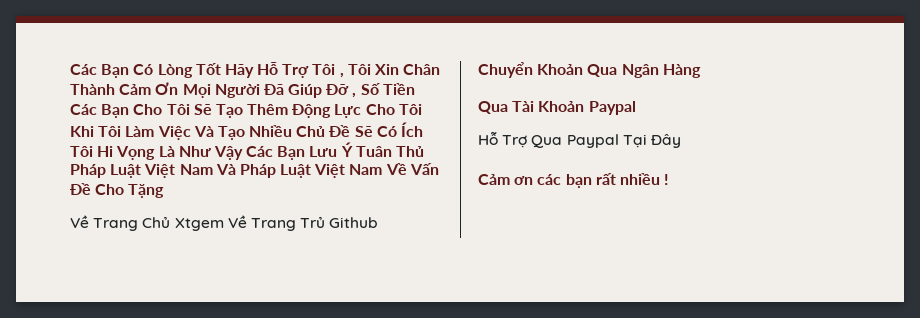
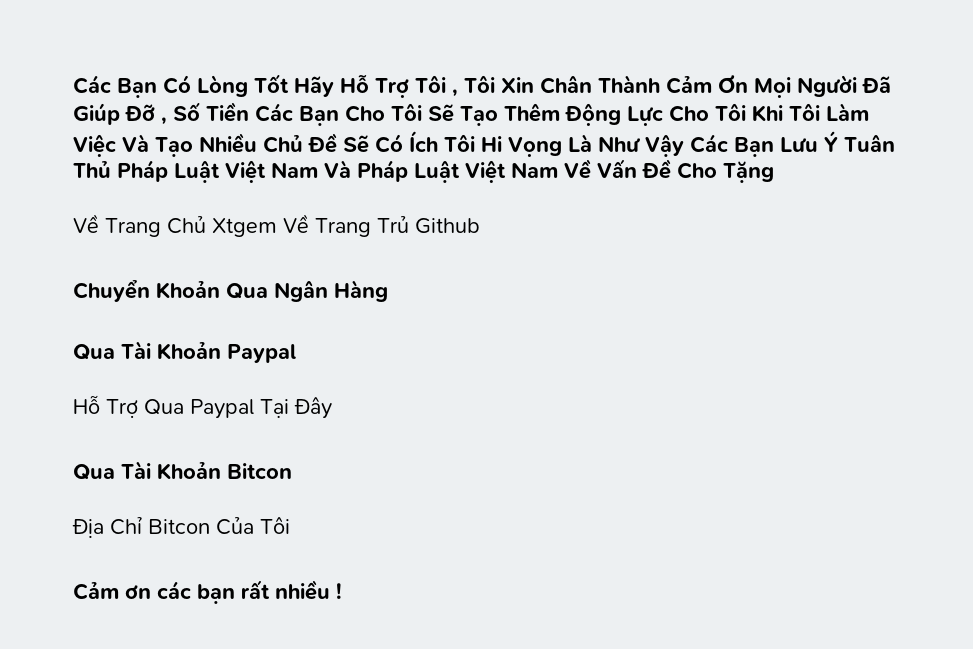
+ Qua Tài Khoản Bitcon
+ Địa Chỉ Bitcon Của Tôi

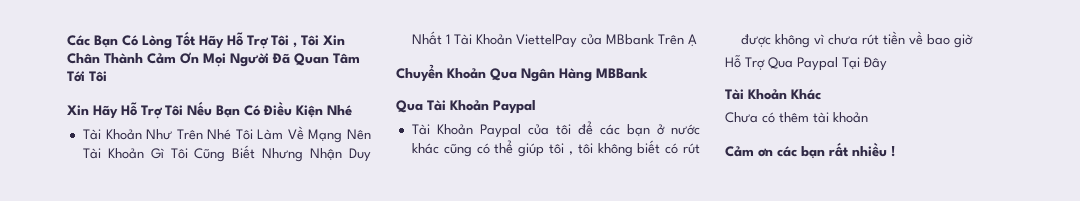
- Các Bạn Có Lòng Tốt Hãy Hỗ Trợ Tôi , Tôi Xin Chân Thành Cảm Ơn Mọi Người Đã Giúp Đỡ , Số Tiền Các Bạn Cho Tôi Sẽ Tạo Thêm Động Lực Cho Tôi Khi Tôi Làm Việc Và Tạo Nhiều Chủ Đề Sẽ Có Ích Tôi Hi Vọng Là Như Vậy Các Bạn Lưu Ý Tuân Thủ Pháp Luật Việt Nam Và Pháp Luật Việt Nam Về Vấn Đề Cho Tặng
- Về Trang Chủ Xtgem Về Trang Trủ Github
+ Các Bạn Có Lòng Tốt Hãy Hỗ Trợ Tôi , Tôi Xin Chân Thành Cảm Ơn Mọi Người Đã Quan Tâm Tới Tôi
+ Xin Hãy Hỗ Trợ Tôi Nếu Bạn Có Điều Kiện Nhé
+ Tài Khoản Như Trên Nhé Tôi Làm Về Mạng Nên Tài Khoản Gì Tôi Cũng Biết Nhưng Nhận Duy Nhất 1 Tài Khoản ViettelPay của MBbank Trên Ạ
- Chuyển Khoản Qua Ngân Hàng
+ Chuyển Khoản Qua Ngân Hàng MBBank
+ Tài Khoản Paypal của tôi để các bạn ở nước khác cũng có thể giúp tôi , tôi không biết có rút được không vì chưa rút tiền về bao giờ
- Qua Tài Khoản Bitcon
- Địa Chỉ Bitcon Của Tôi
+ Tài Khoản Khác
+ Chưa có thêm tài khoản

